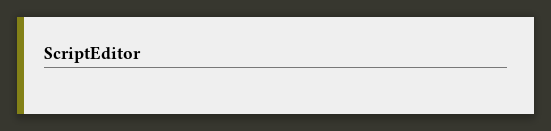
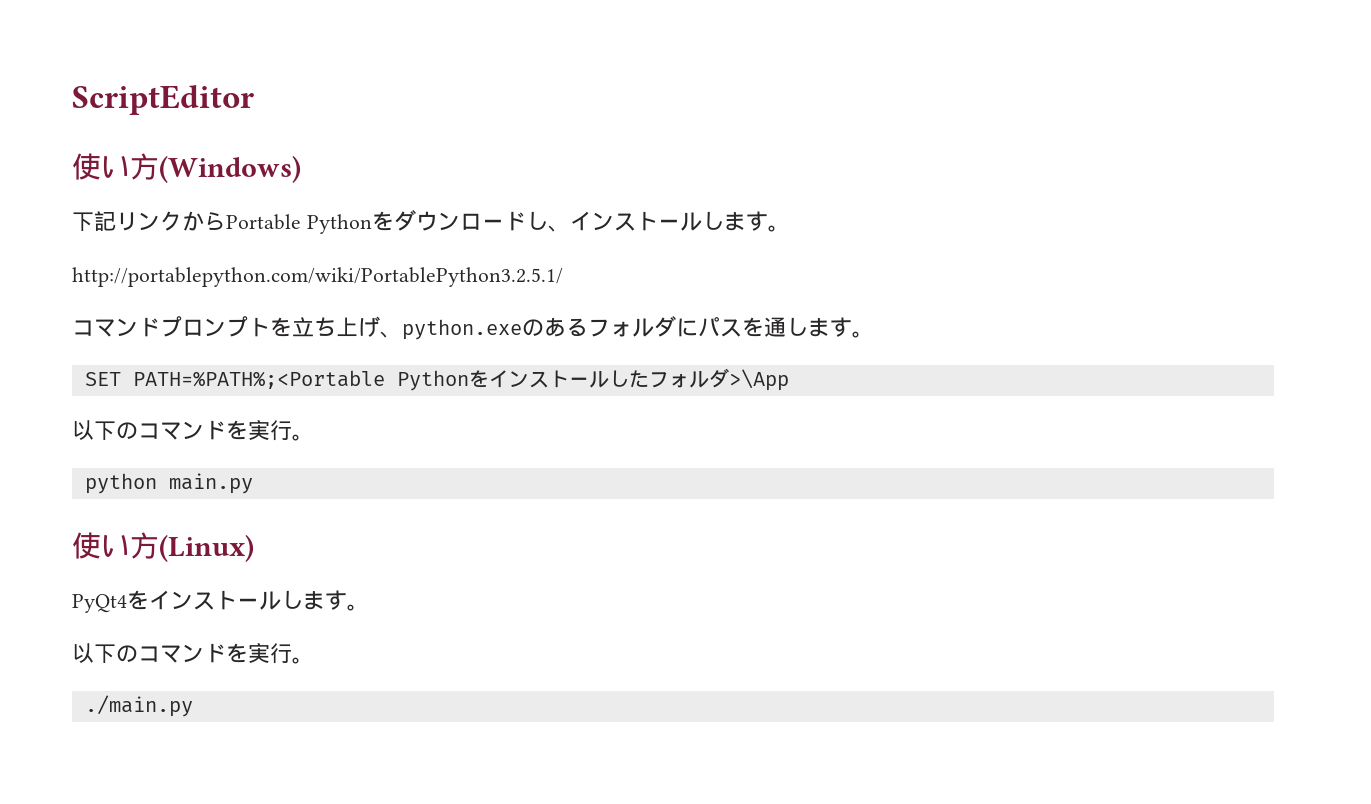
+ 使い方(Windows)
+ 下記リンクからPortable Pythonをダウンロードし、インストールします。
+ http://portablepython.com/wiki/PortablePython3.2.5.1/
+ コマンドプロンプトを立ち上げ、python.exeのあるフォルダにパスを通します。
+ SET PATH=%PATH%;<Portable Pythonをインストールしたフォルダ>\App
+ 以下のコマンドを実行。
+ python main.py
+ 使い方(Linux)
+ PyQt4をインストールします。
+ 以下のコマンドを実行。
+ ./main.py

